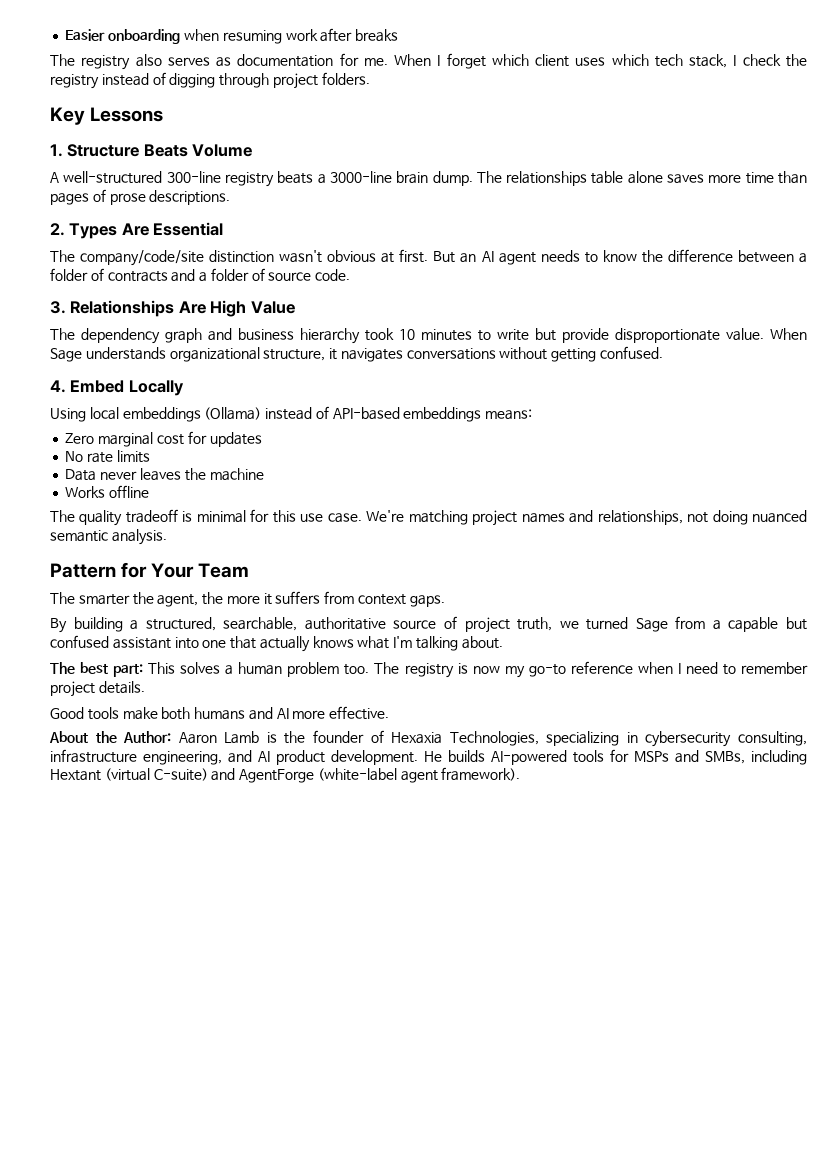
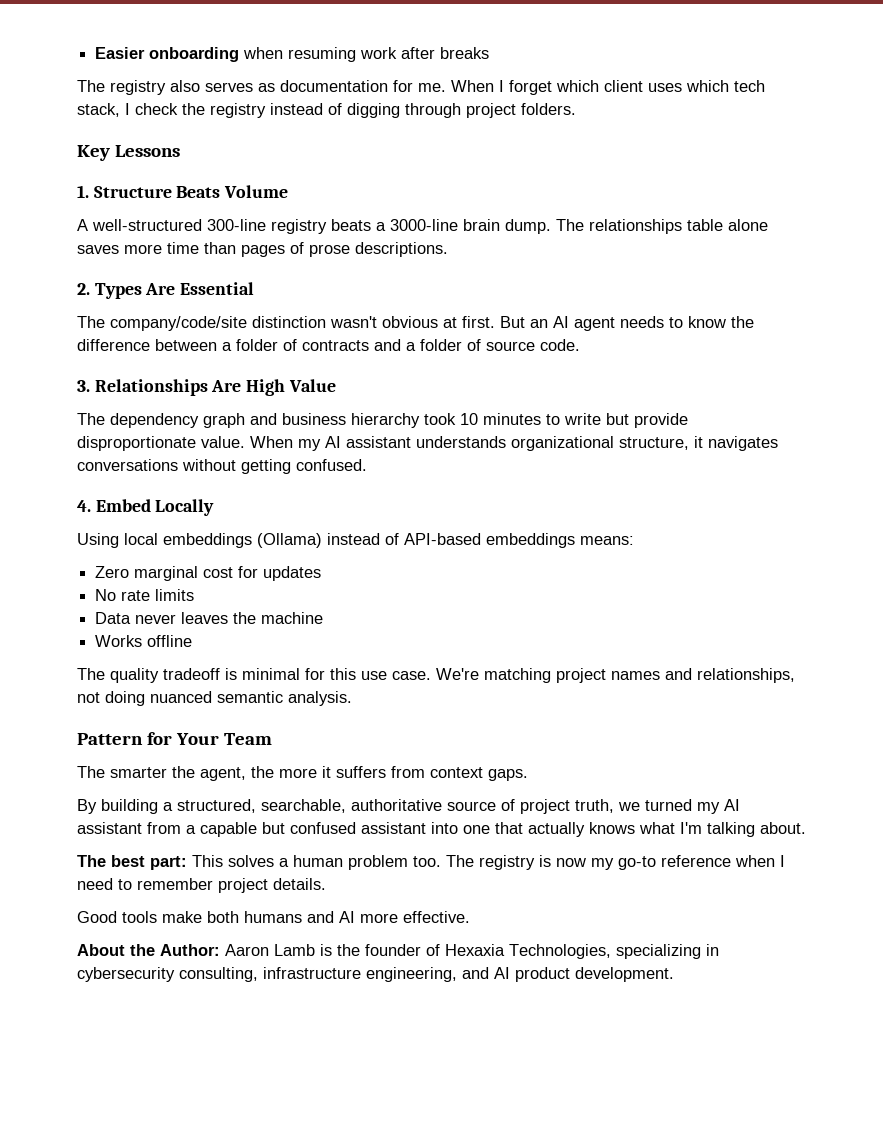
- When Sage understands organizational structure, it navigates conversations without getting confused.
+ When my AI assistant understands organizational structure, it navigates conversations without getting confused.
- By building a structured, searchable, authoritative source of project truth, we turned Sage from a capable but confused assistant into one that actually knows what I'm talking about.
+ By building a structured, searchable, authoritative source of project truth, we turned my AI assistant from a capable but confused assistant into one that actually knows what I'm talking about.
- He builds AI-powered tools for MSPs and SMBs, including Hextant (virtual C-suite) and AgentForge (white-label agent framework).

